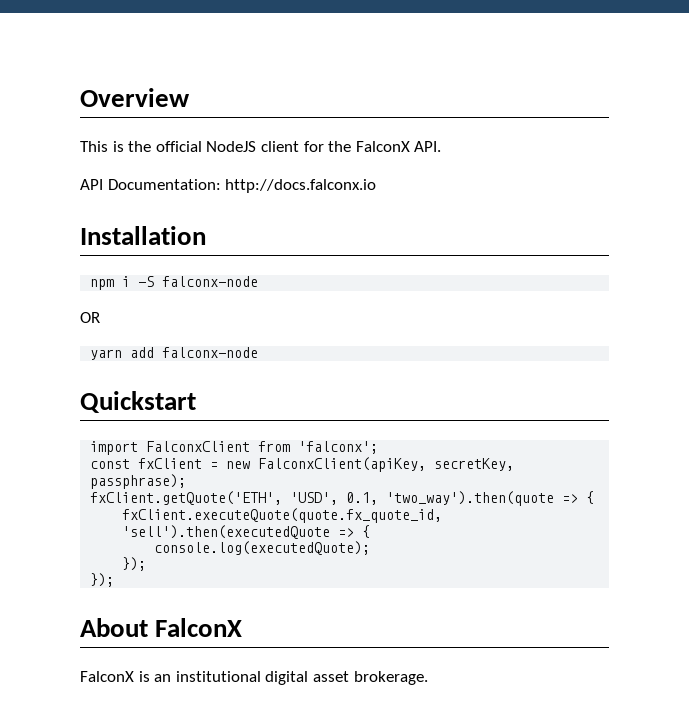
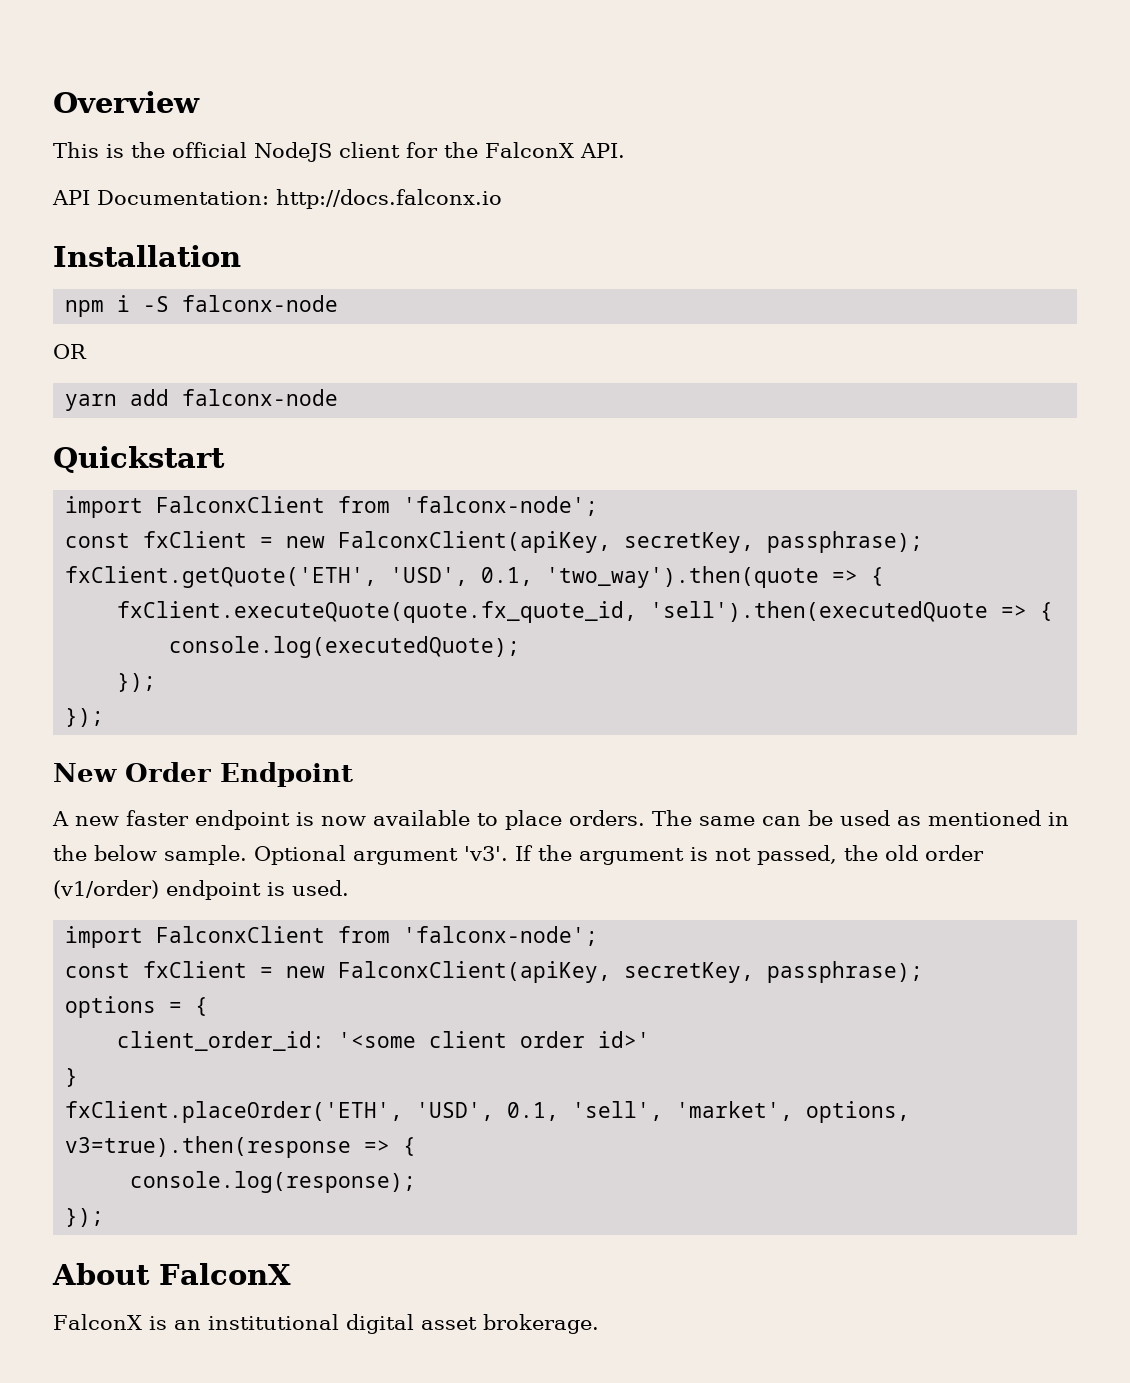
  Quickstart
- import FalconxClient from 'falconx';
+ import FalconxClient from 'falconx-node';
+ New Order Endpoint
+ A new faster endpoint is now available to place orders. The same can be used as mentioned in the below sample. Optional argument 'v3'. If the argument is not passed, the old order (v1/order) endpoint is used.
+ import FalconxClient from 'falconx-node';
+ const fxClient = new FalconxClient(apiKey, secretKey, passphrase);
+ options = {
+ client_order_id: '<some client order id>'
+ }
+ fxClient.placeOrder('ETH', 'USD', 0.1, 'sell', 'market', options, v3=true).then(response => {
+ console.log(response);
+ });

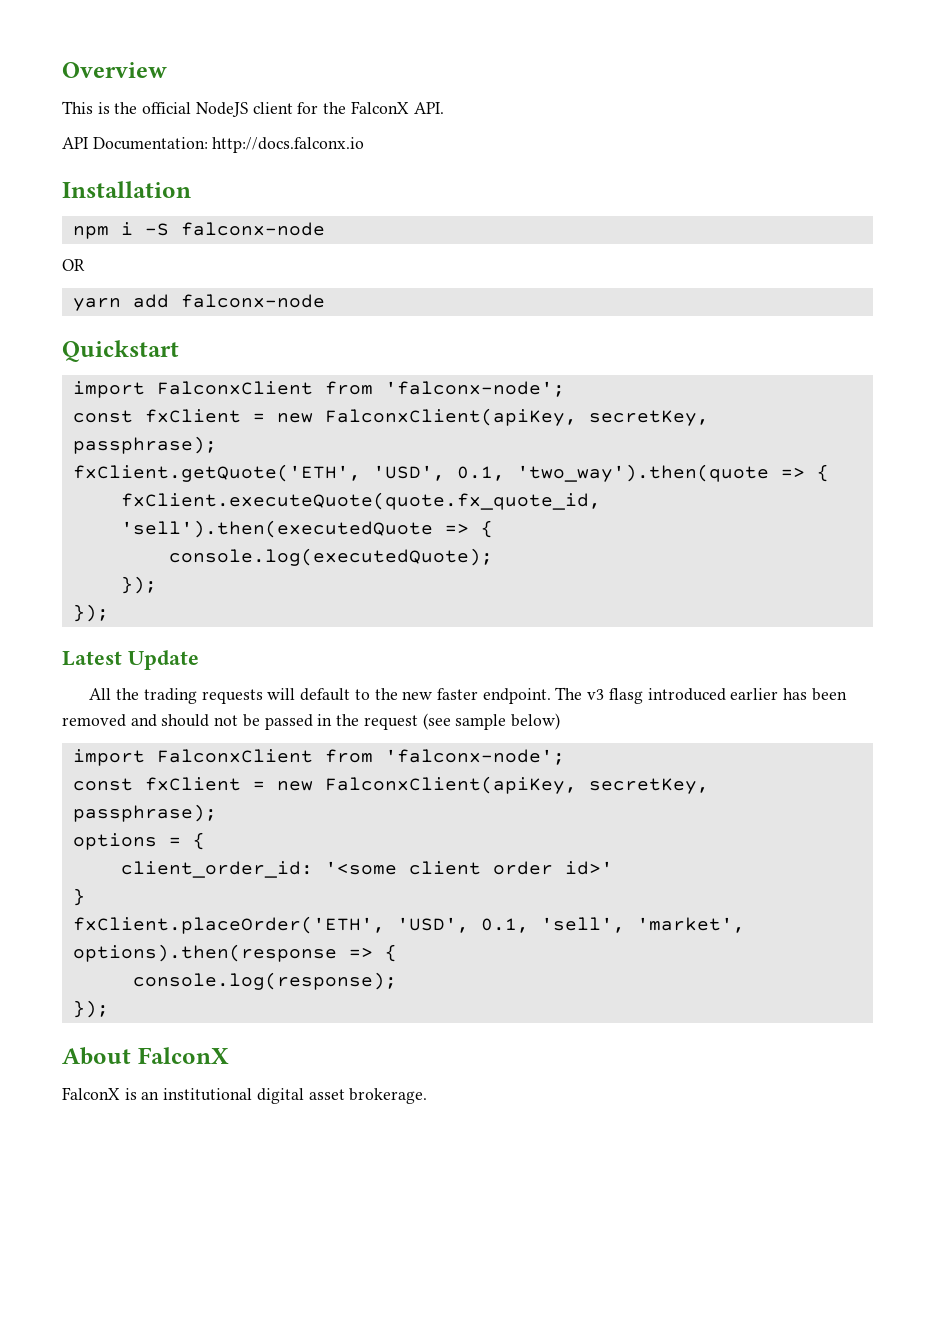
- New Order Endpoint
- A new faster endpoint is now available to place orders. The same can be used as mentioned in the below sample. Optional argument 'v3'. If the argument is not passed, the old order (v1/order) endpoint is used.
+ Latest Update
+ All the trading requests will default to the new faster endpoint. The v3 flasg introduced earlier has been removed and should not be passed in the request (see sample below)
- fxClient.placeOrder('ETH', 'USD', 0.1, 'sell', 'market', options, v3=true).then(response => {
+ fxClient.placeOrder('ETH', 'USD', 0.1, 'sell', 'market', options).then(response => {

